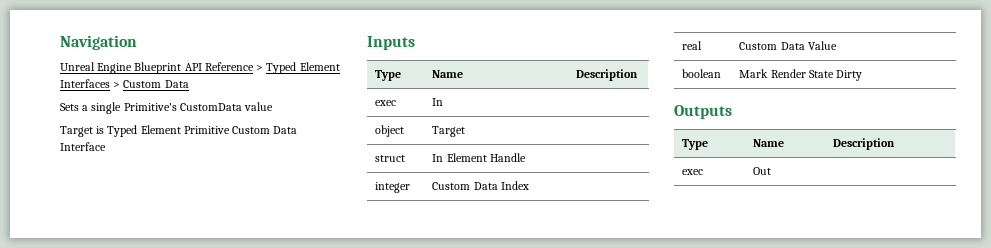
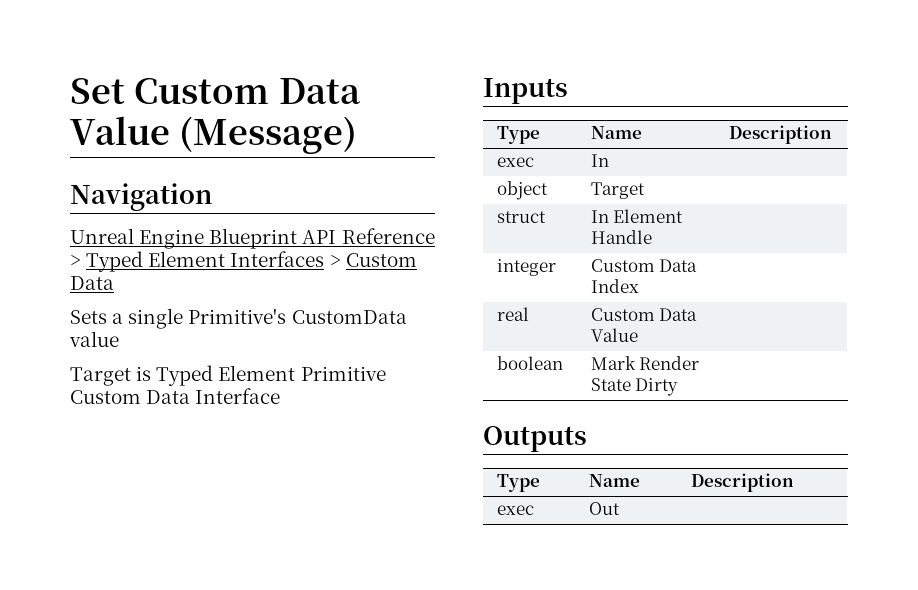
+ Set Custom Data Value (Message)

